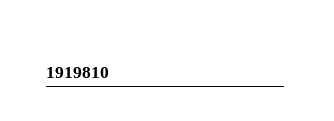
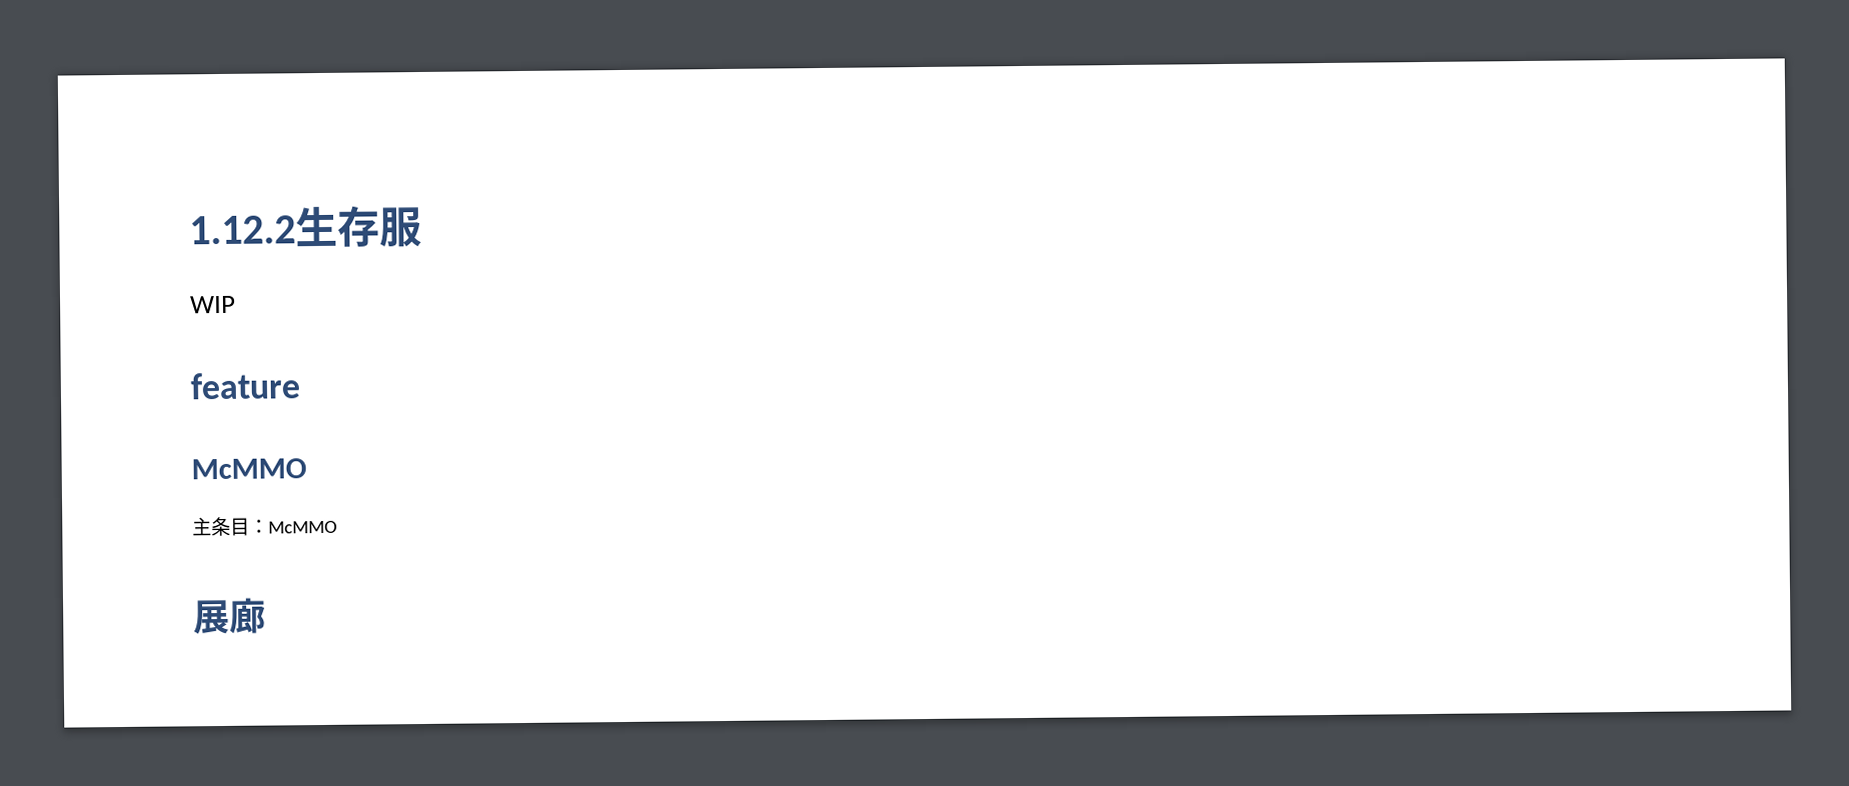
- 1919810
+ 1.12.2生存服
+ WIP
+ feature
+ McMMO
+ 主条目：McMMO
+ 展廊

